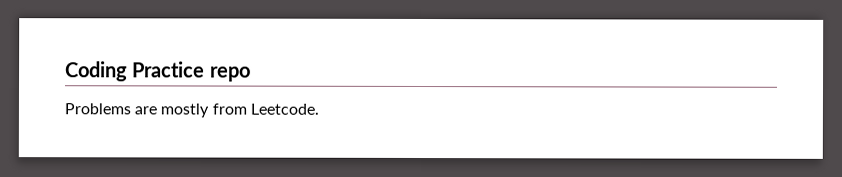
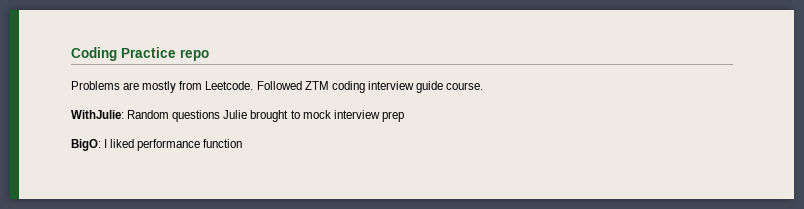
+ Followed ZTM coding interview guide course.
+ WithJulie: Random questions Julie brought to mock interview prep
+ BigO: I liked performance function

